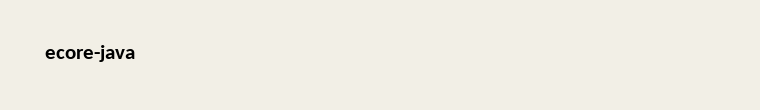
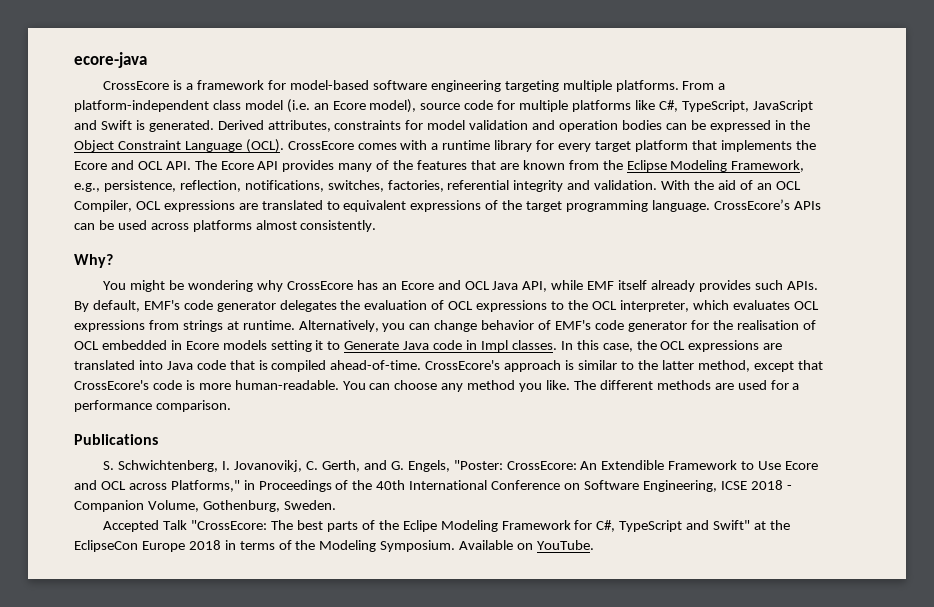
+ CrossEcore is a framework for model-based software engineering targeting multiple platforms. From a platform-independent class model (i.e. an Ecore model), source code for multiple platforms like C#, TypeScript, JavaScript and Swift is generated. Derived attributes, constraints for model validation and operation bodies can be expressed in the Object Constraint Language (OCL). CrossEcore comes with a runtime library for every target platform that implements the Ecore and OCL API. The Ecore API provides many of the features that are known from the Eclipse Modeling Framework, e.g., persistence, reflection, notifications, switches, factories, referential integrity and validation. With the aid of an OCL Compiler, OCL expressions are translated to equivalent expressions of the target programming language. CrossEcore’s APIs can be used across platforms almost consistently.
+ Why?
+ You might be wondering why CrossEcore has an Ecore and OCL Java API, while EMF itself already provides such APIs. By default, EMF's code generator delegates the evaluation of OCL expressions to the OCL interpreter, which evaluates OCL expressions from strings at runtime. Alternatively, you can change behavior of EMF's code generator for the realisation of OCL embedded in Ecore models setting it to Generate Java code in Impl classes. In this case, the OCL expressions are translated into Java code that is compiled ahead-of-time. CrossEcore's approach is similar to the latter method, except that CrossEcore's code is more human-readable. You can choose any method you like. The different methods are used for a performance comparison.
+ Publications
+ S. Schwichtenberg, I. Jovanovikj, C. Gerth, and G. Engels, "Poster: CrossEcore: An Extendible Framework to Use Ecore and OCL across Platforms," in Proceedings of the 40th International Conference on Software Engineering, ICSE 2018 - Companion Volume, Gothenburg, Sweden.
+ Accepted Talk "CrossEcore: The best parts of the Eclipe Modeling Framework for C#, TypeScript and Swift" at the EclipseCon Europe 2018 in terms of the Modeling Symposium. Available on YouTube.

